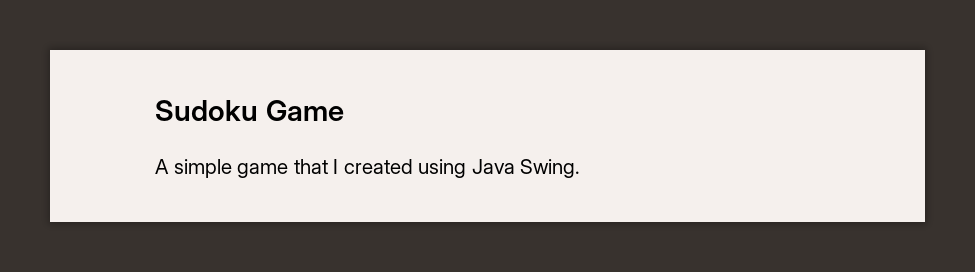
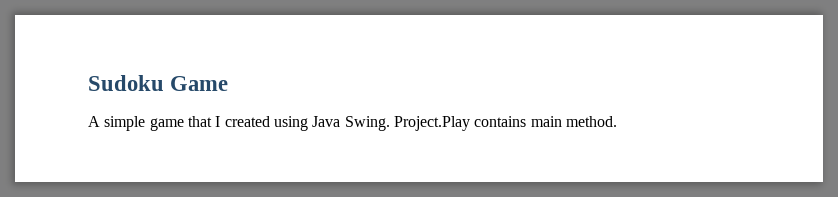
+ Project.Play contains main method.

